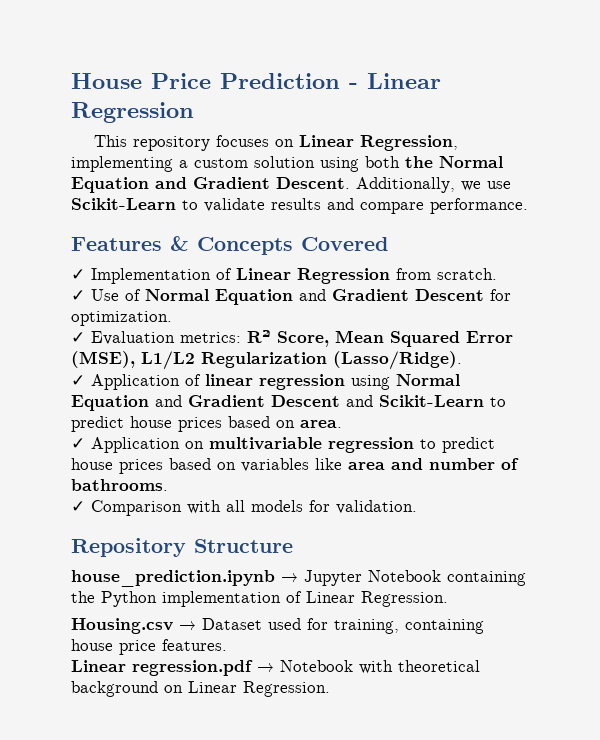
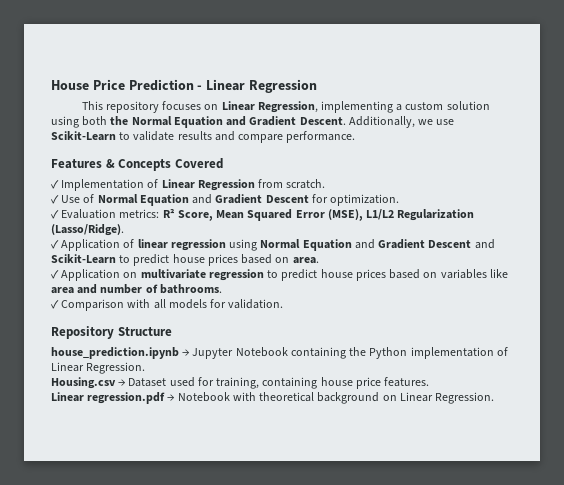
- ✓ Application on multivariable regression to predict house prices based on variables like area and number of bathrooms.
+ ✓ Application on multivariate regression to predict house prices based on variables like area and number of bathrooms.

